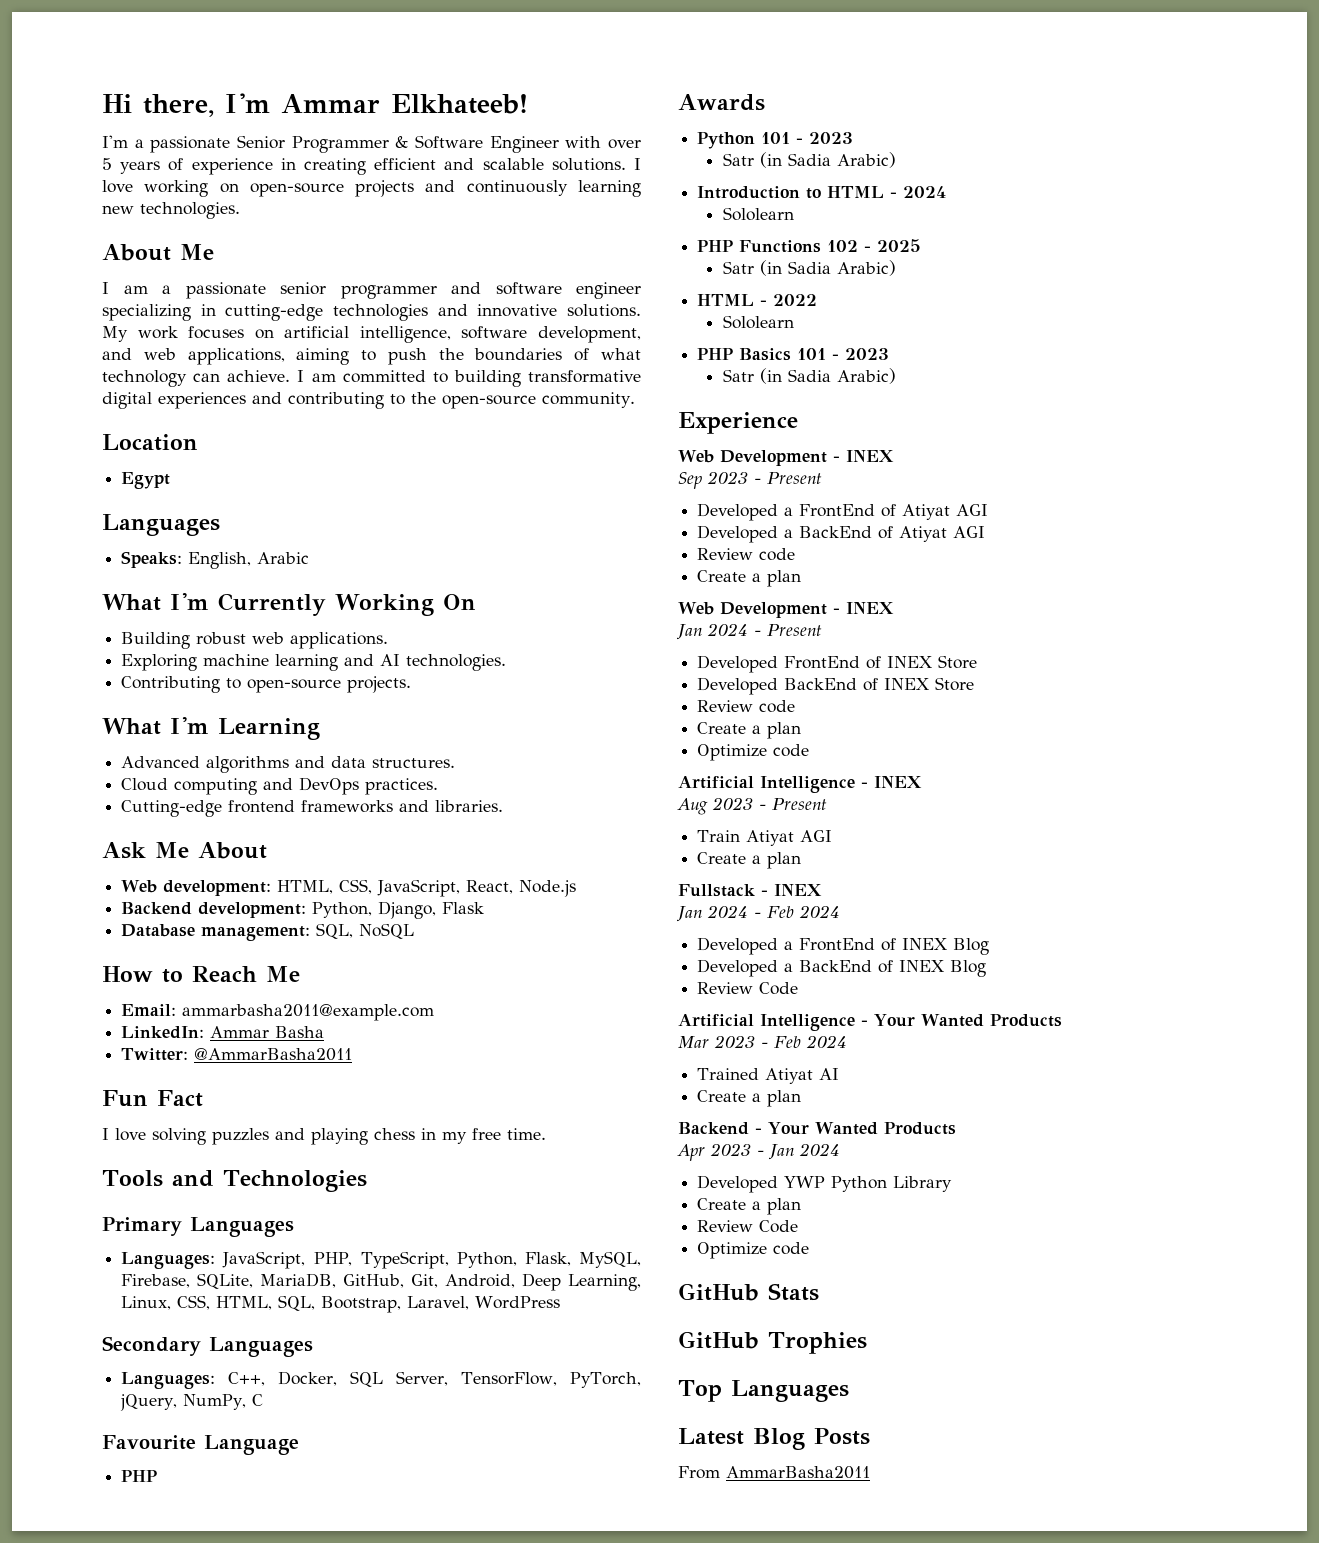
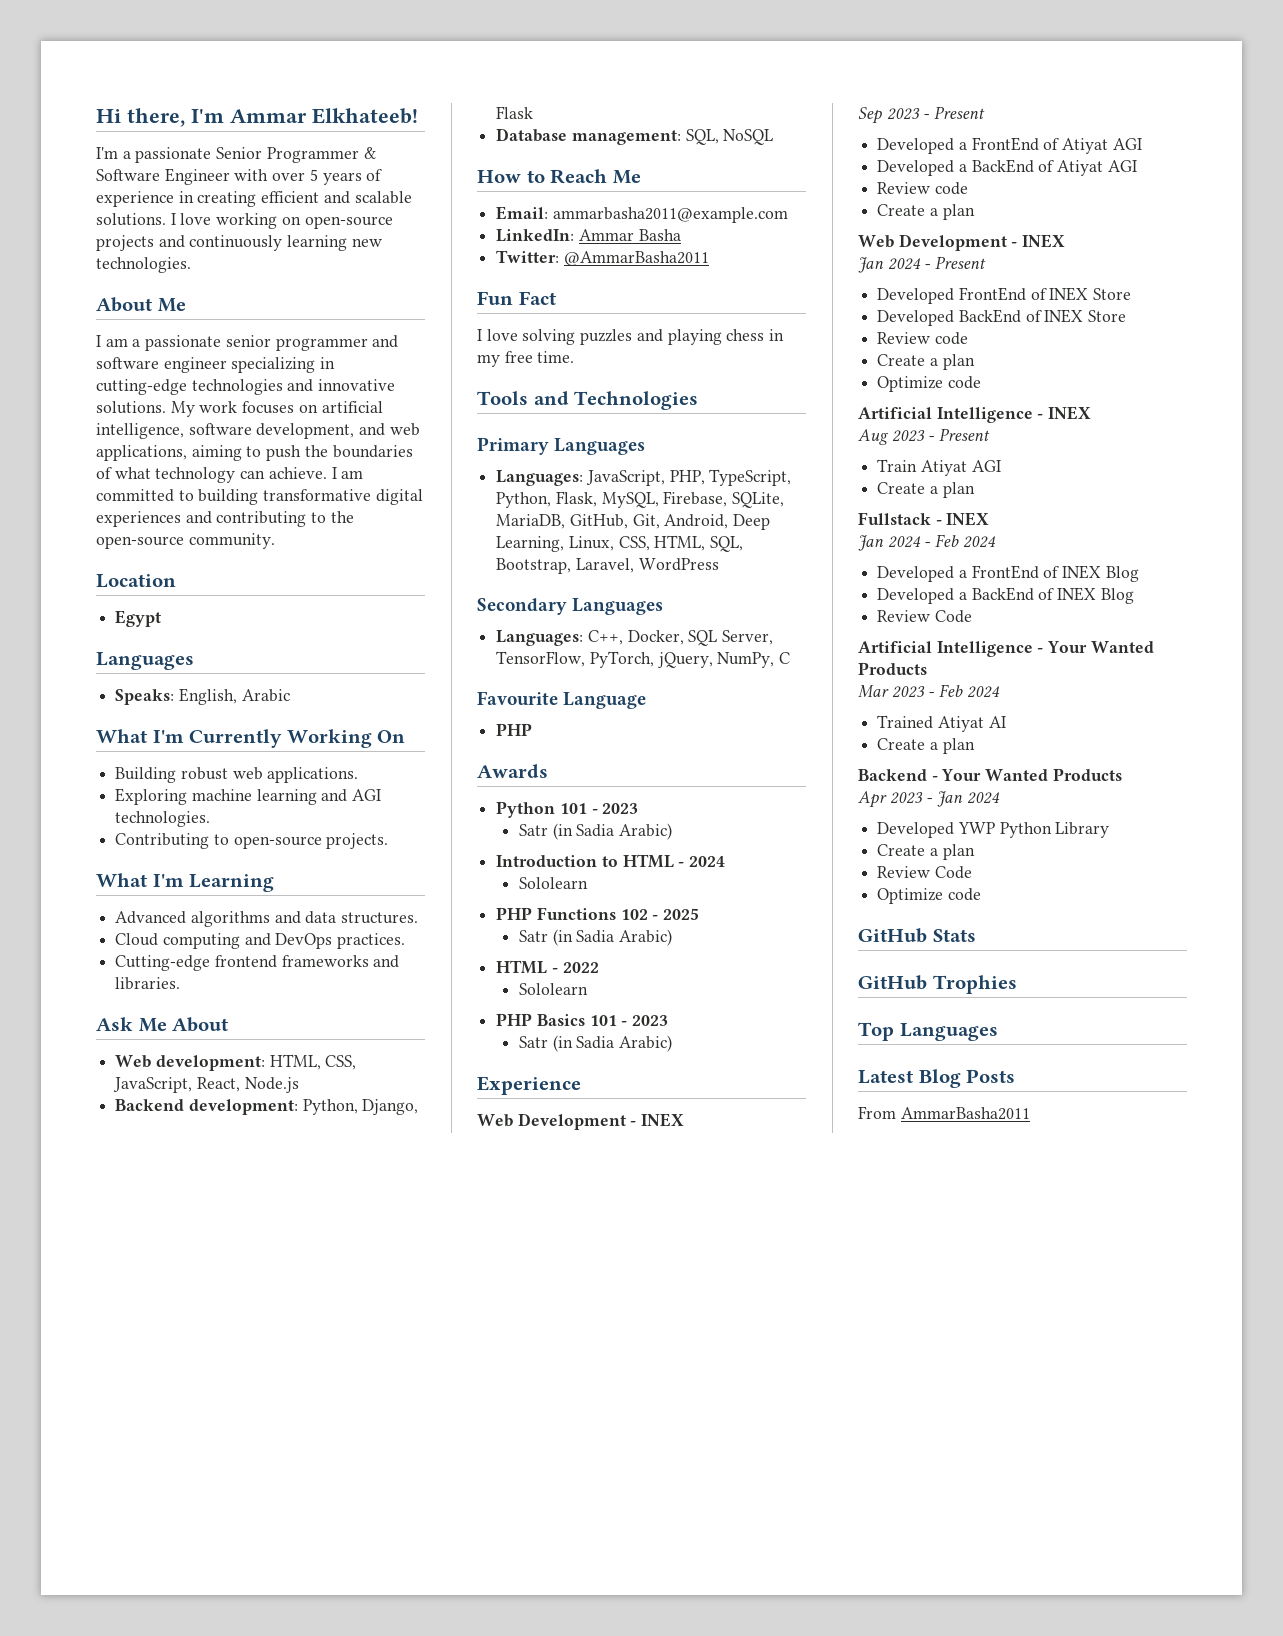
- Exploring machine learning and AI technologies.
+ Exploring machine learning and AGI technologies.

